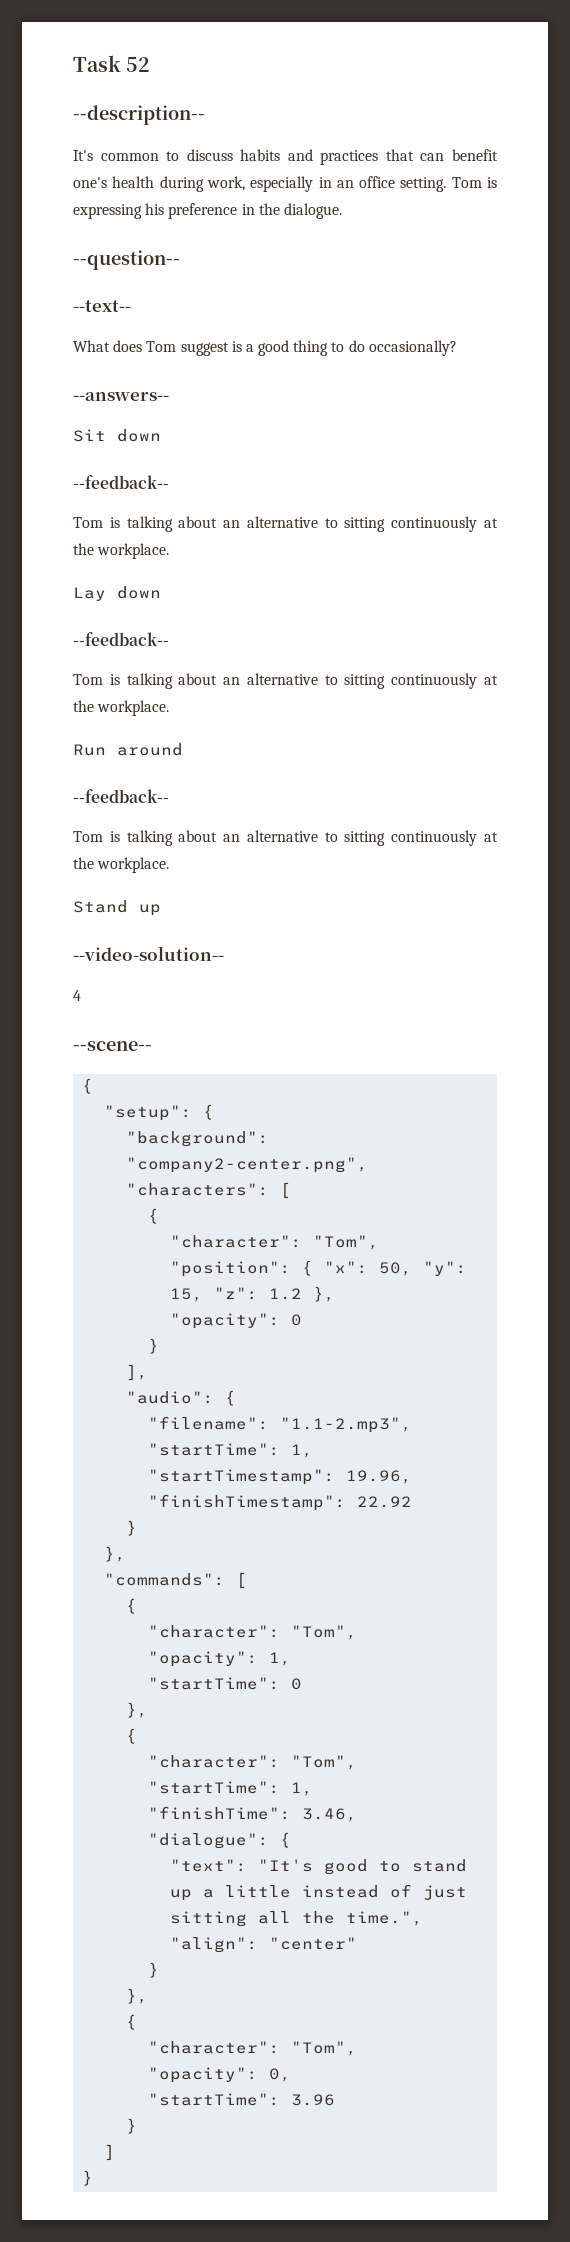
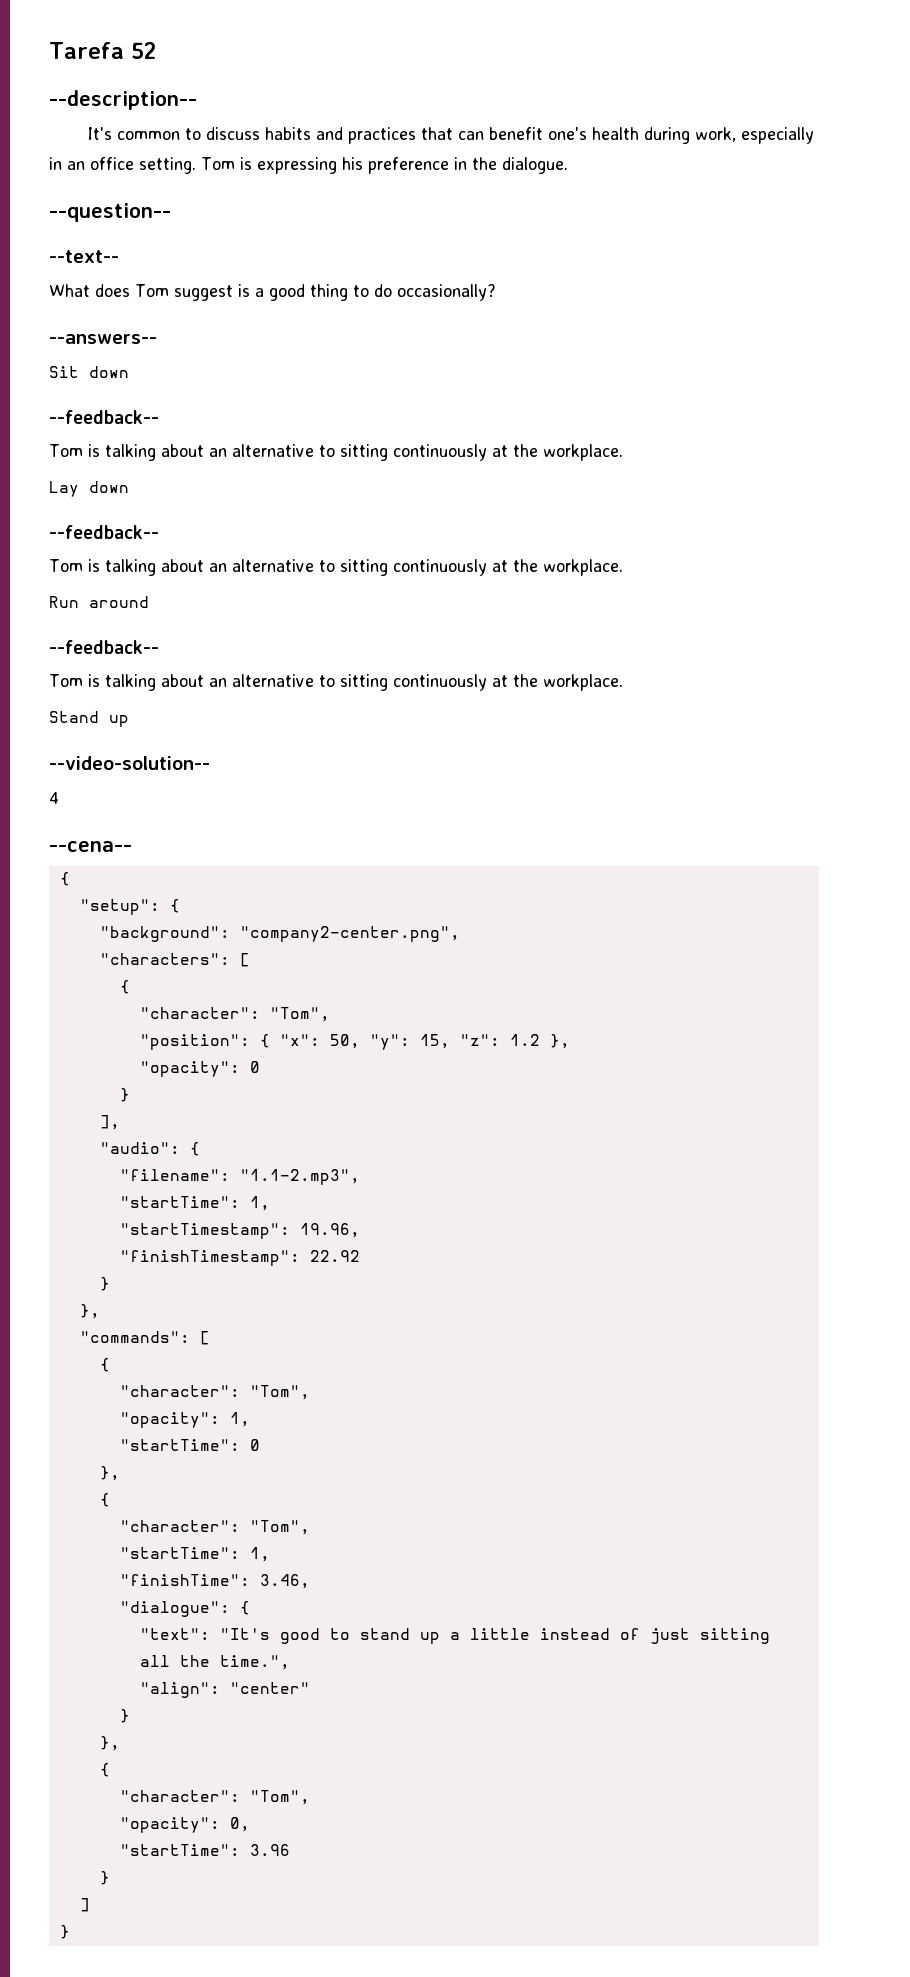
- Task 52
+ Tarefa 52
- --scene--
+ --cena--

